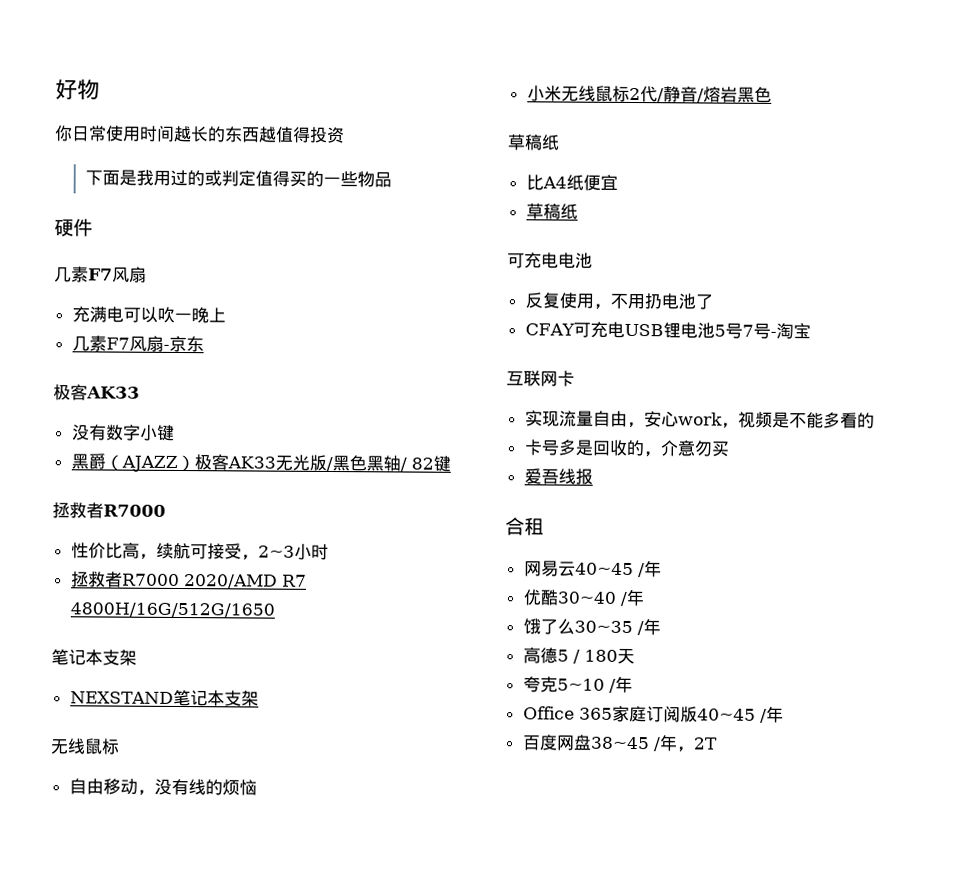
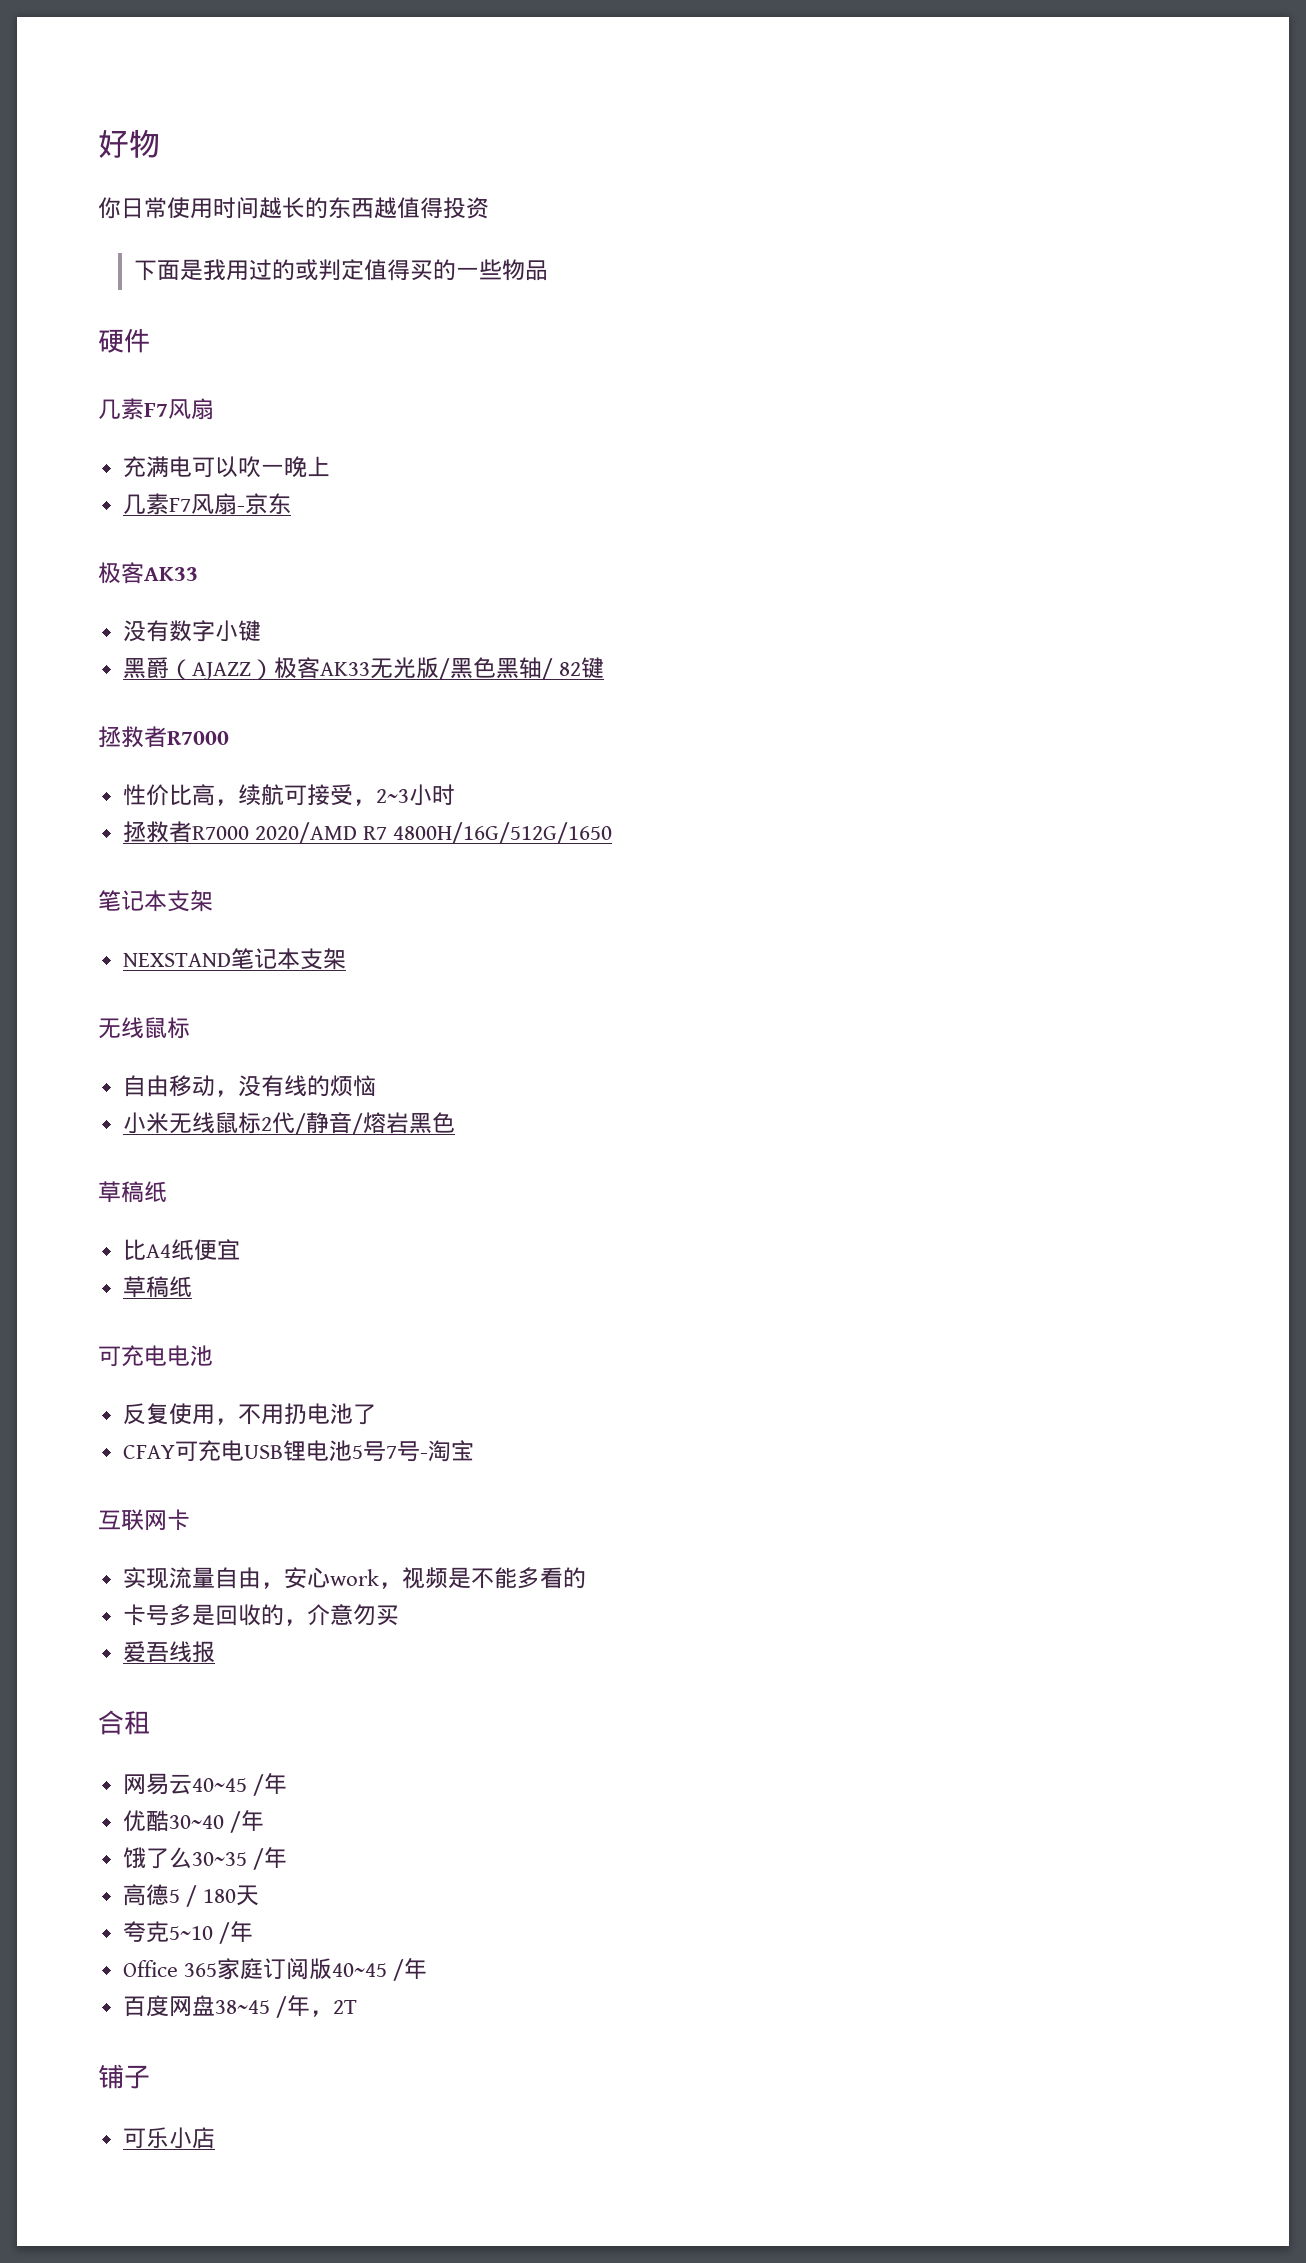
+ 铺子
+ 可乐小店

